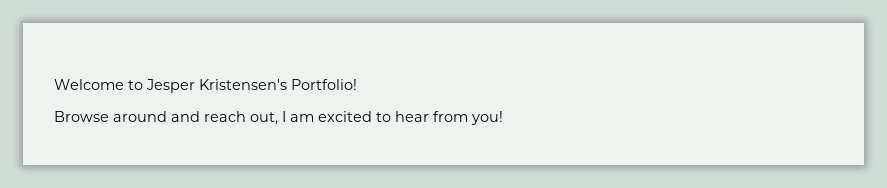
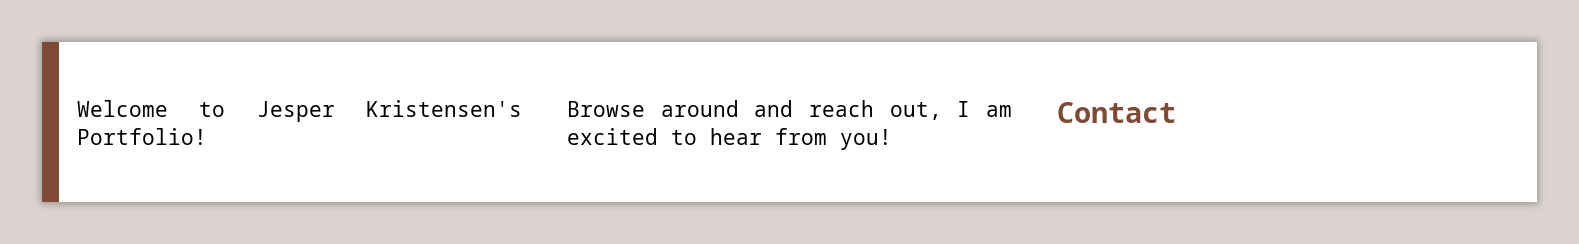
+ Contact

